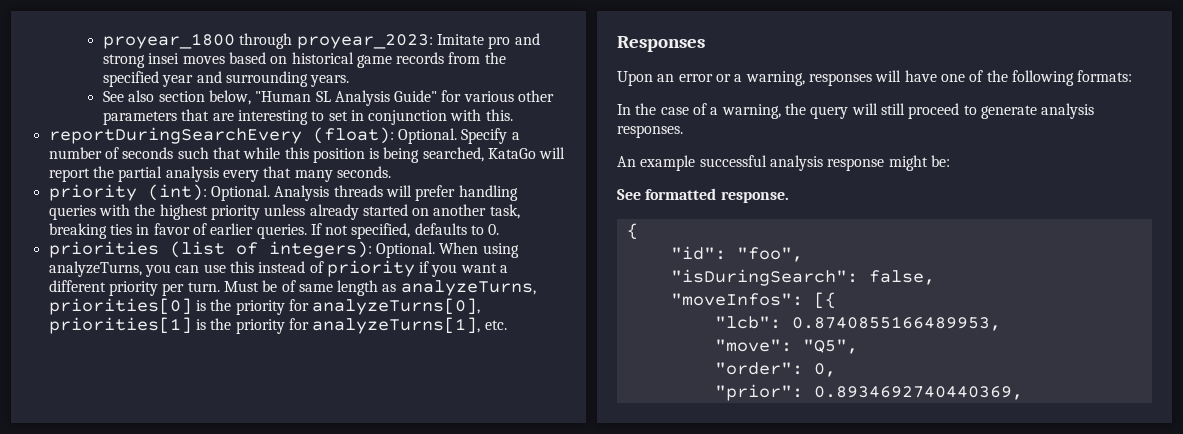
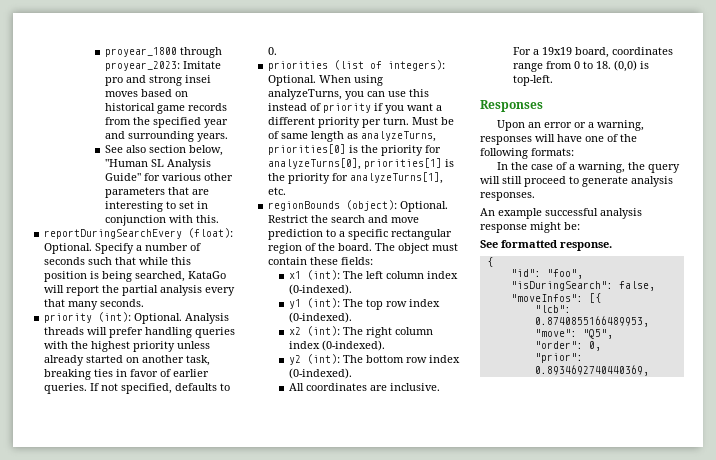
+ regionBounds (object): Optional. Restrict the search and move prediction to a specific rectangular region of the board. The object must contain these fields:
+ x1 (int): The left column index (0-indexed).
+ y1 (int): The top row index (0-indexed).
+ x2 (int): The right column index (0-indexed).
+ y2 (int): The bottom row index (0-indexed).
+ All coordinates are inclusive. For a 19x19 board, coordinates range from 0 to 18. (0,0) is top-left.

